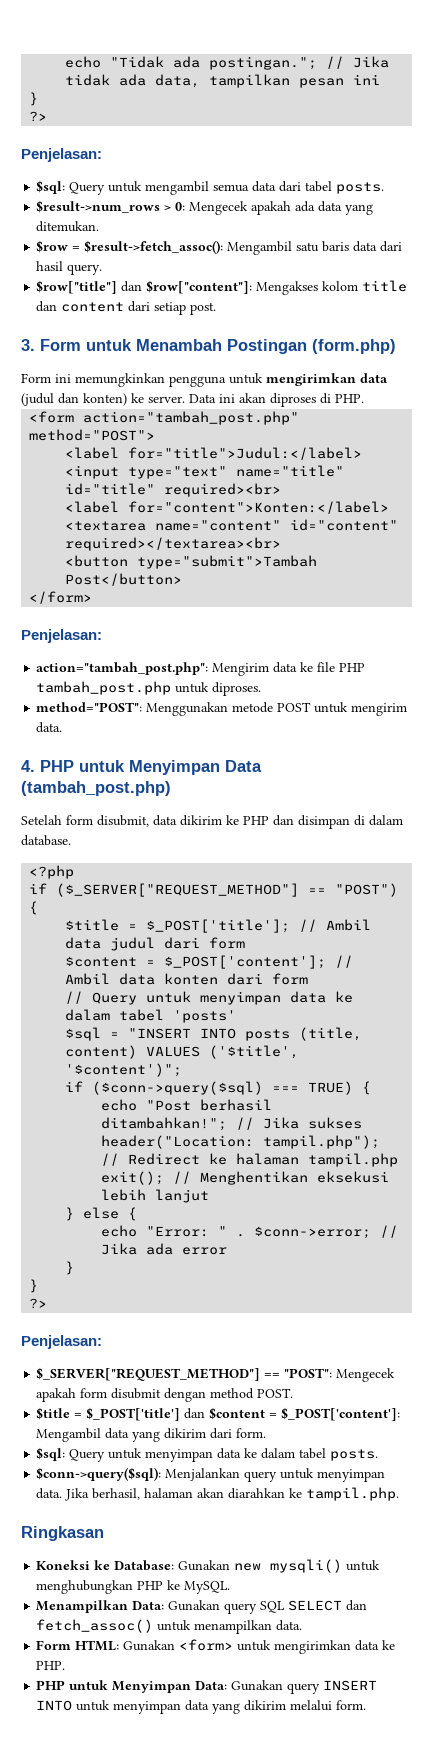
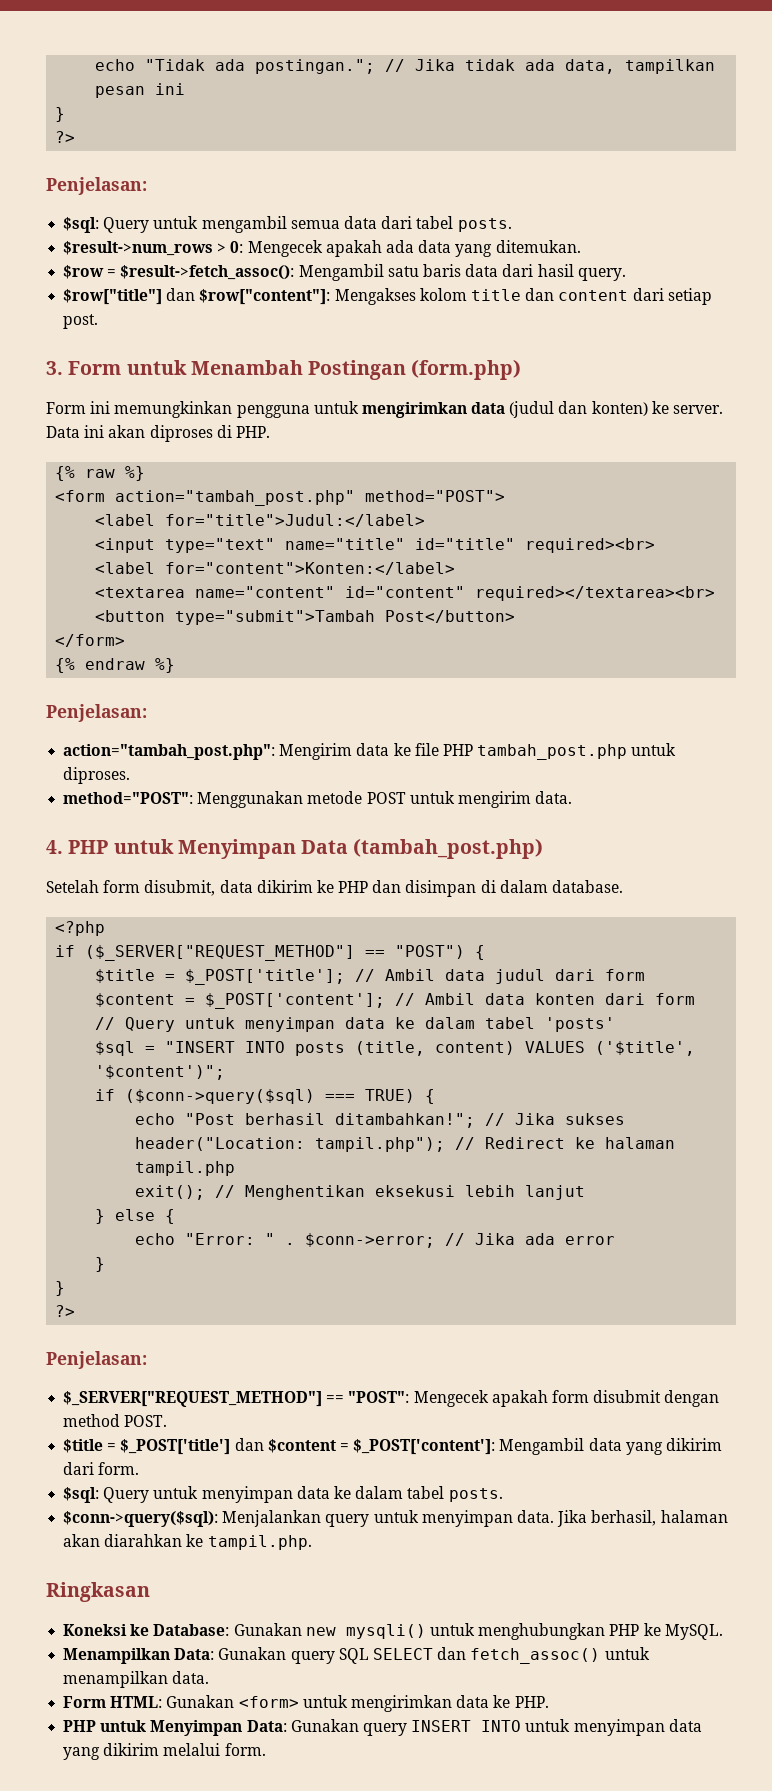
+ {% raw %}
+ {% endraw %}

